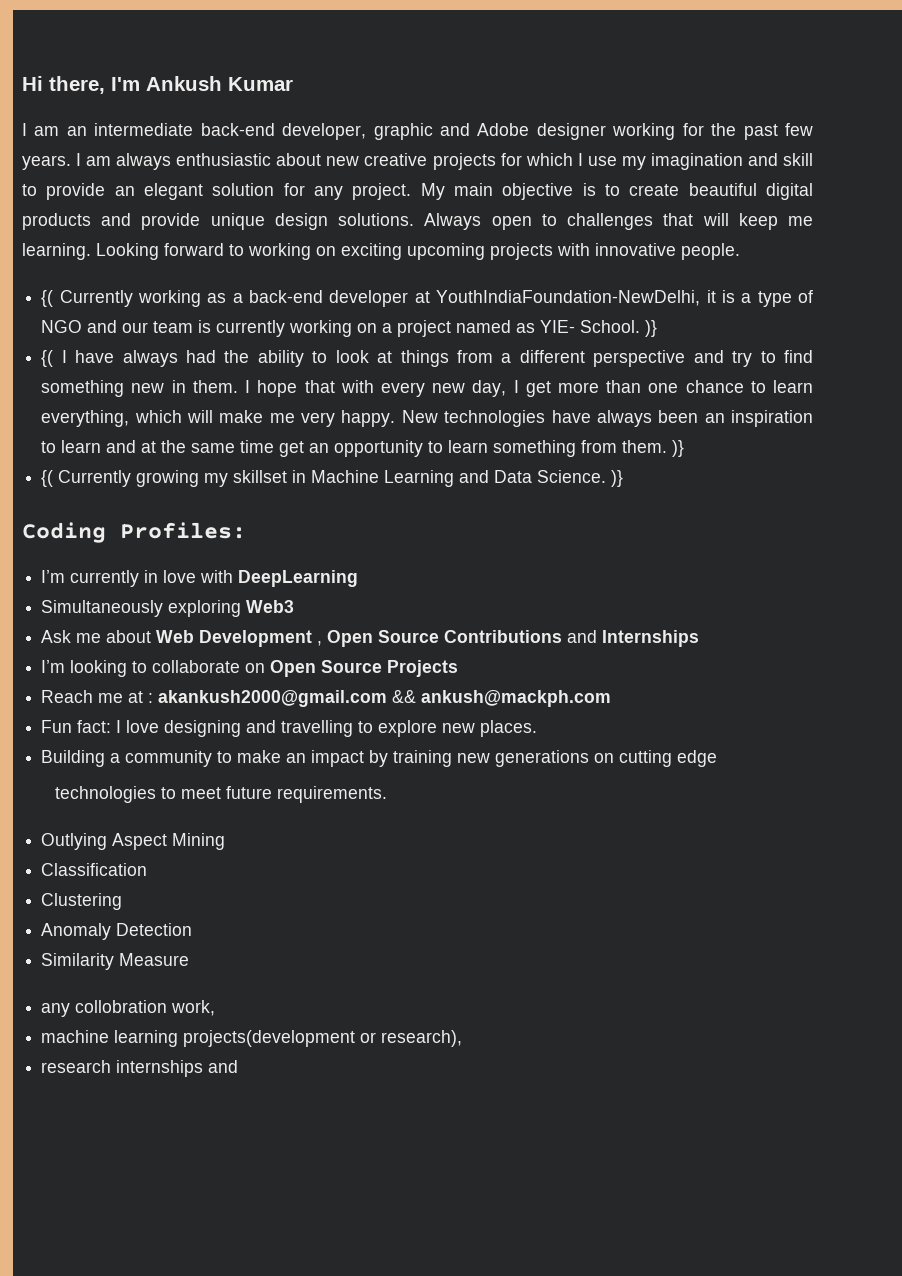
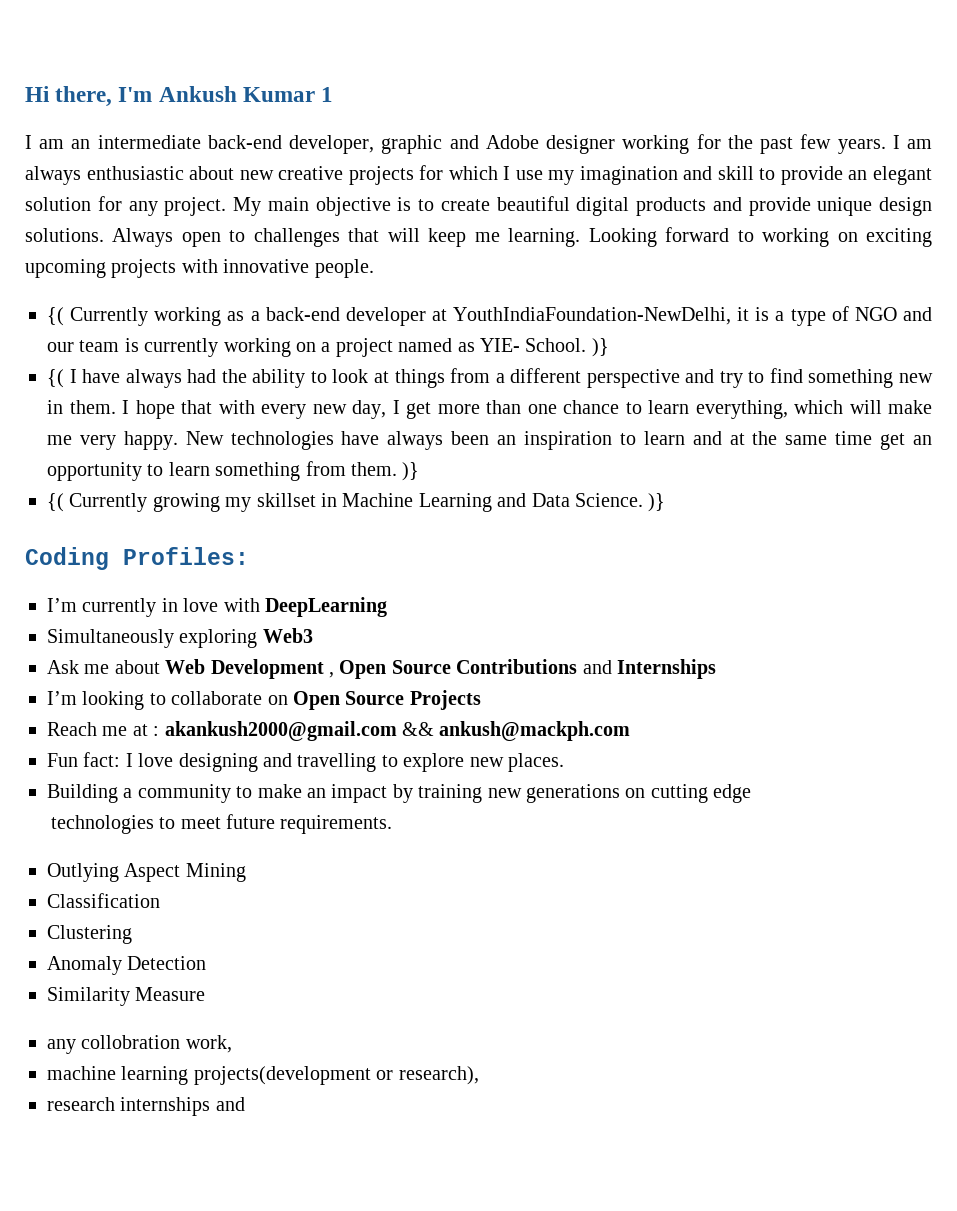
- Hi there, I'm Ankush Kumar
+ Hi there, I'm Ankush Kumar 1

